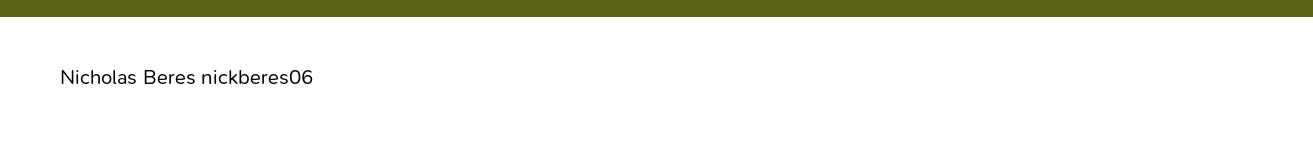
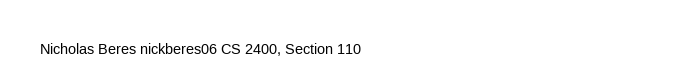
- Nicholas Beres nickberes06
+ Nicholas Beres nickberes06 CS 2400, Section 110

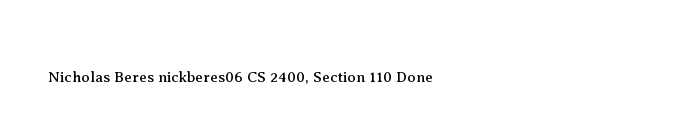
- Nicholas Beres nickberes06 CS 2400, Section 110
+ Nicholas Beres nickberes06 CS 2400, Section 110 Done

